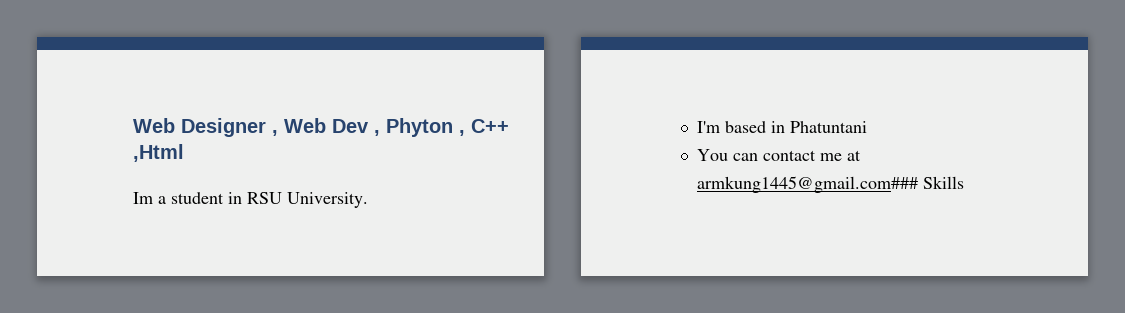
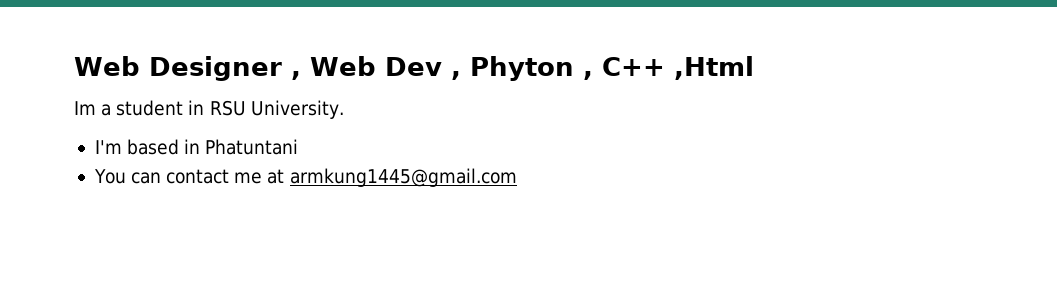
- You can contact me at armkung1445@gmail.com### Skills
+ You can contact me at armkung1445@gmail.com

